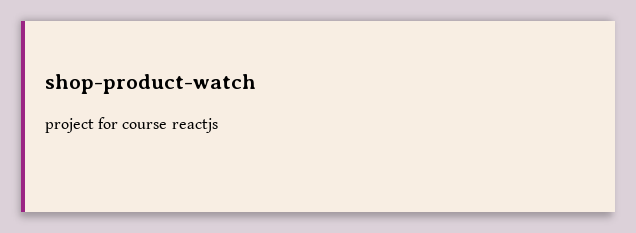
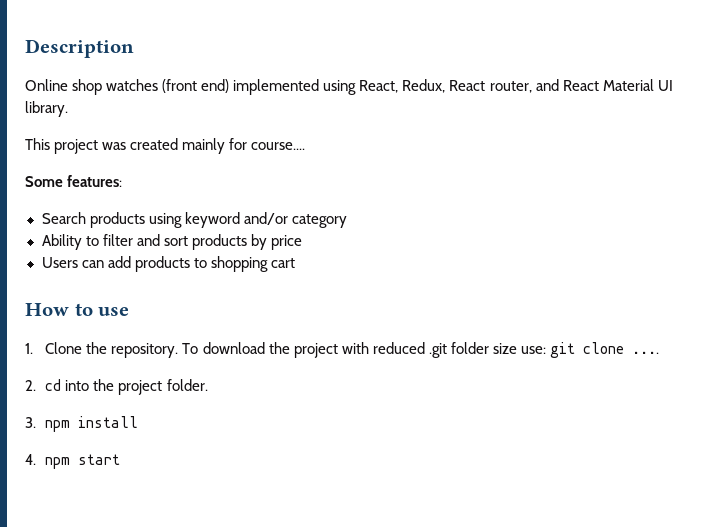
- shop-product-watch
- project for course reactjs
+ Description
+ Online shop watches (front end) implemented using React, Redux, React router, and React Material UI library.
+ This project was created mainly for course....
+ Some features:
+ Search products using keyword and/or category
+ Ability to filter and sort products by price
+ Users can add products to shopping cart
+ How to use
+ 1. Clone the repository. To download the project with reduced .git folder size use: git clone ....
+ 2. cd into the project folder.
+ 3. npm install
+ 4. npm start

